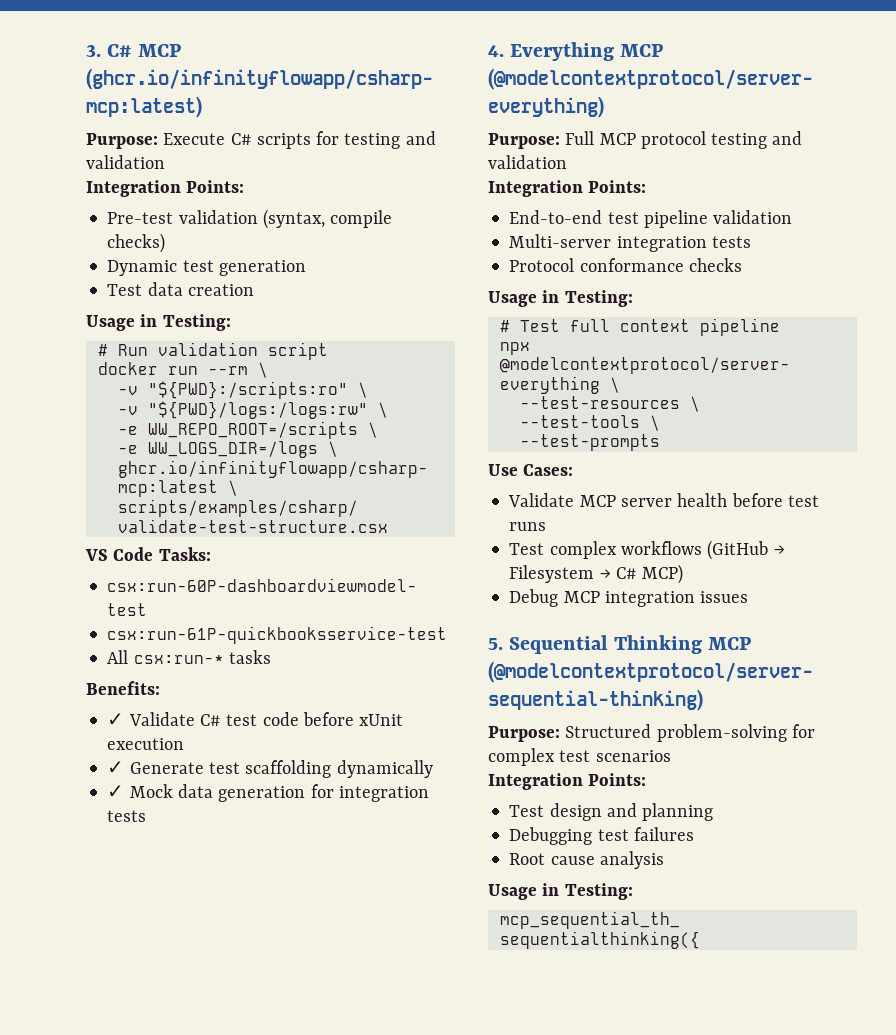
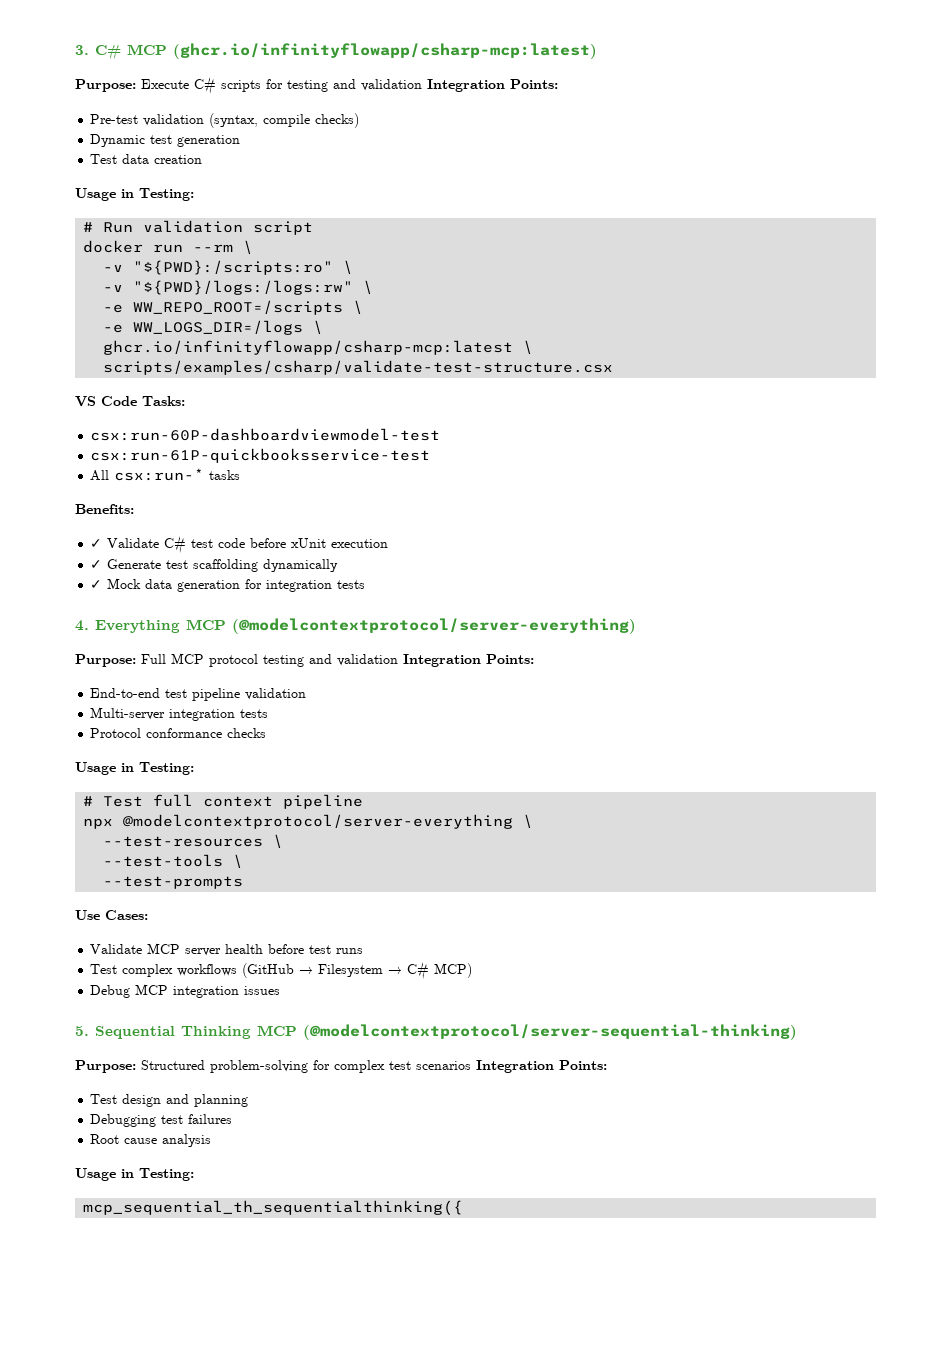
- Purpose: Execute C# scripts for testing and validation
- Integration Points:
+ Purpose: Execute C# scripts for testing and validation Integration Points:
- Purpose: Full MCP protocol testing and validation
- Integration Points:
+ Purpose: Full MCP protocol testing and validation Integration Points:
- Purpose: Structured problem-solving for complex test scenarios
- Integration Points:
+ Purpose: Structured problem-solving for complex test scenarios Integration Points:

